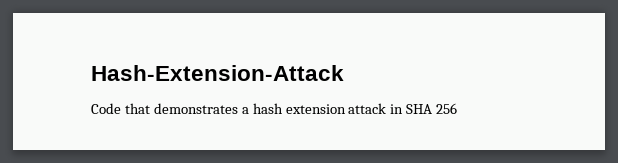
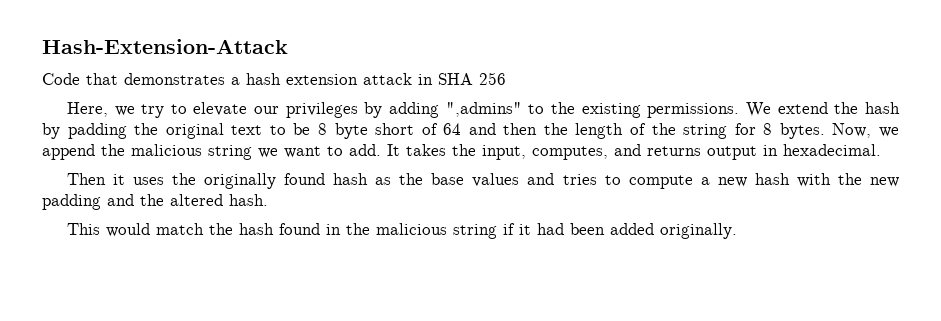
+ Here, we try to elevate our privileges by adding ",admins" to the existing permissions. We extend the hash by padding the original text to be 8 byte short of 64 and then the length of the string for 8 bytes. Now, we append the malicious string we want to add. It takes the input, computes, and returns output in hexadecimal.
+ Then it uses the originally found hash as the base values and tries to compute a new hash with the new padding and the altered hash.
+ This would match the hash found in the malicious string if it had been added originally.

